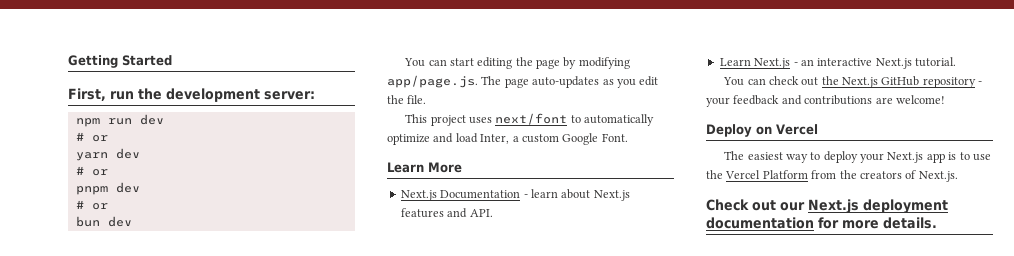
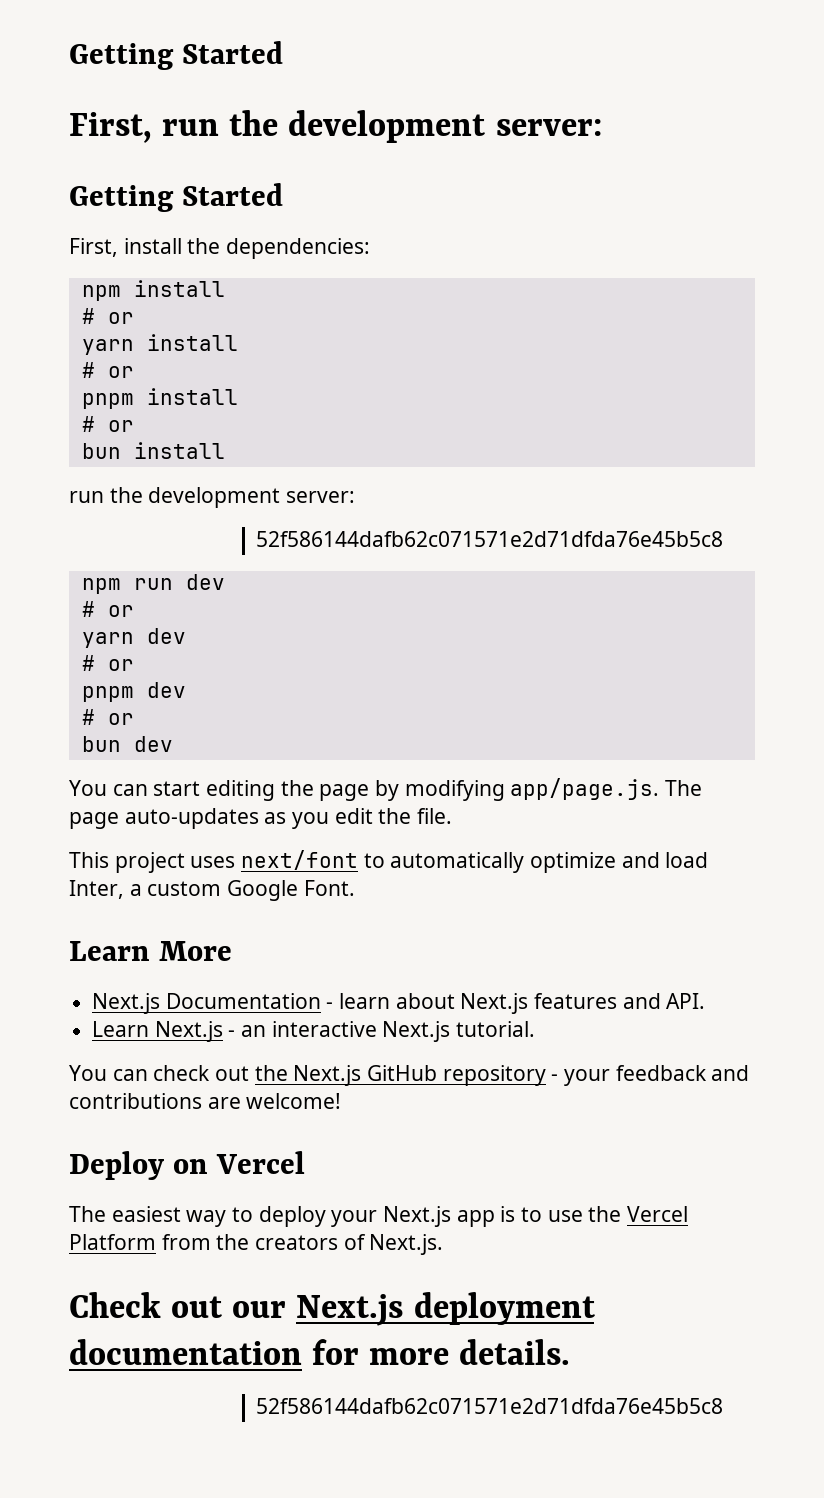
  First, run the development server:
+ Getting Started
+ First, install the dependencies:
+ npm install
+ # or
+ yarn install
+ # or
+ pnpm install
+ # or
+ bun install
+ run the development server:
+ 52f586144dafb62c071571e2d71dfda76e45b5c8
  Check out our Next.js deployment documentation for more details.
+ 52f586144dafb62c071571e2d71dfda76e45b5c8

